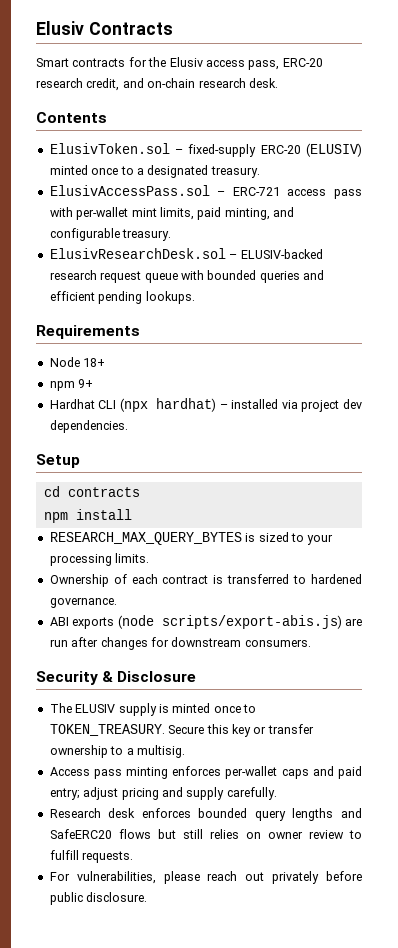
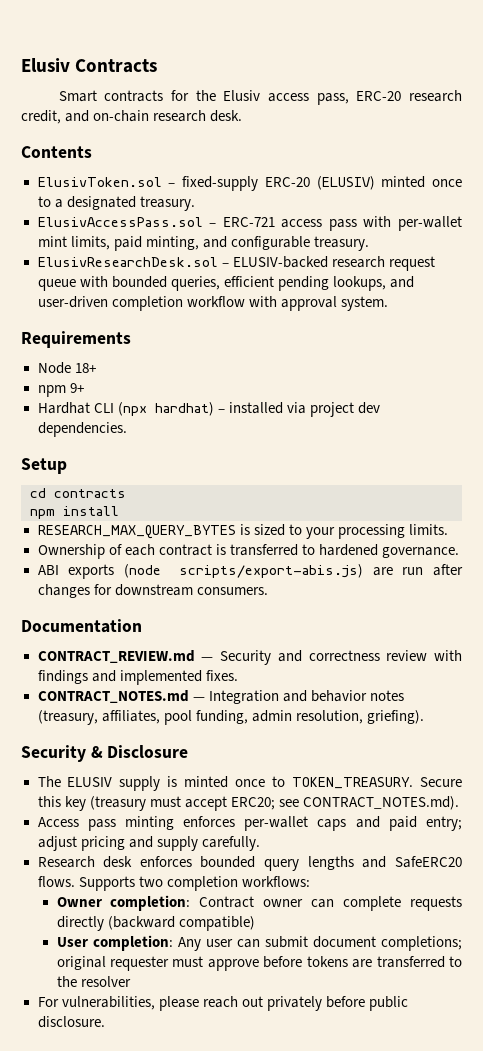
- ElusivResearchDesk.sol – ELUSIV-backed research request queue with bounded queries and efficient pending lookups.
+ ElusivResearchDesk.sol – ELUSIV-backed research request queue with bounded queries, efficient pending lookups, and user-driven completion workflow with approval system.
+ Documentation
+ CONTRACT_REVIEW.md — Security and correctness review with findings and implemented fixes.
+ CONTRACT_NOTES.md — Integration and behavior notes (treasury, affiliates, pool funding, admin resolution, griefing).
- Secure this key or transfer ownership to a multisig.
+ Secure this key (treasury must accept ERC20; see CONTRACT_NOTES.md).
- Research desk enforces bounded query lengths and SafeERC20 flows but still relies on owner review to fulfill requests.
+ Research desk enforces bounded query lengths and SafeERC20 flows. Supports two completion workflows:
+ Owner completion: Contract owner can complete requests directly (backward compatible)
+ User completion: Any user can submit document completions; original requester must approve before tokens are transferred to the resolver

